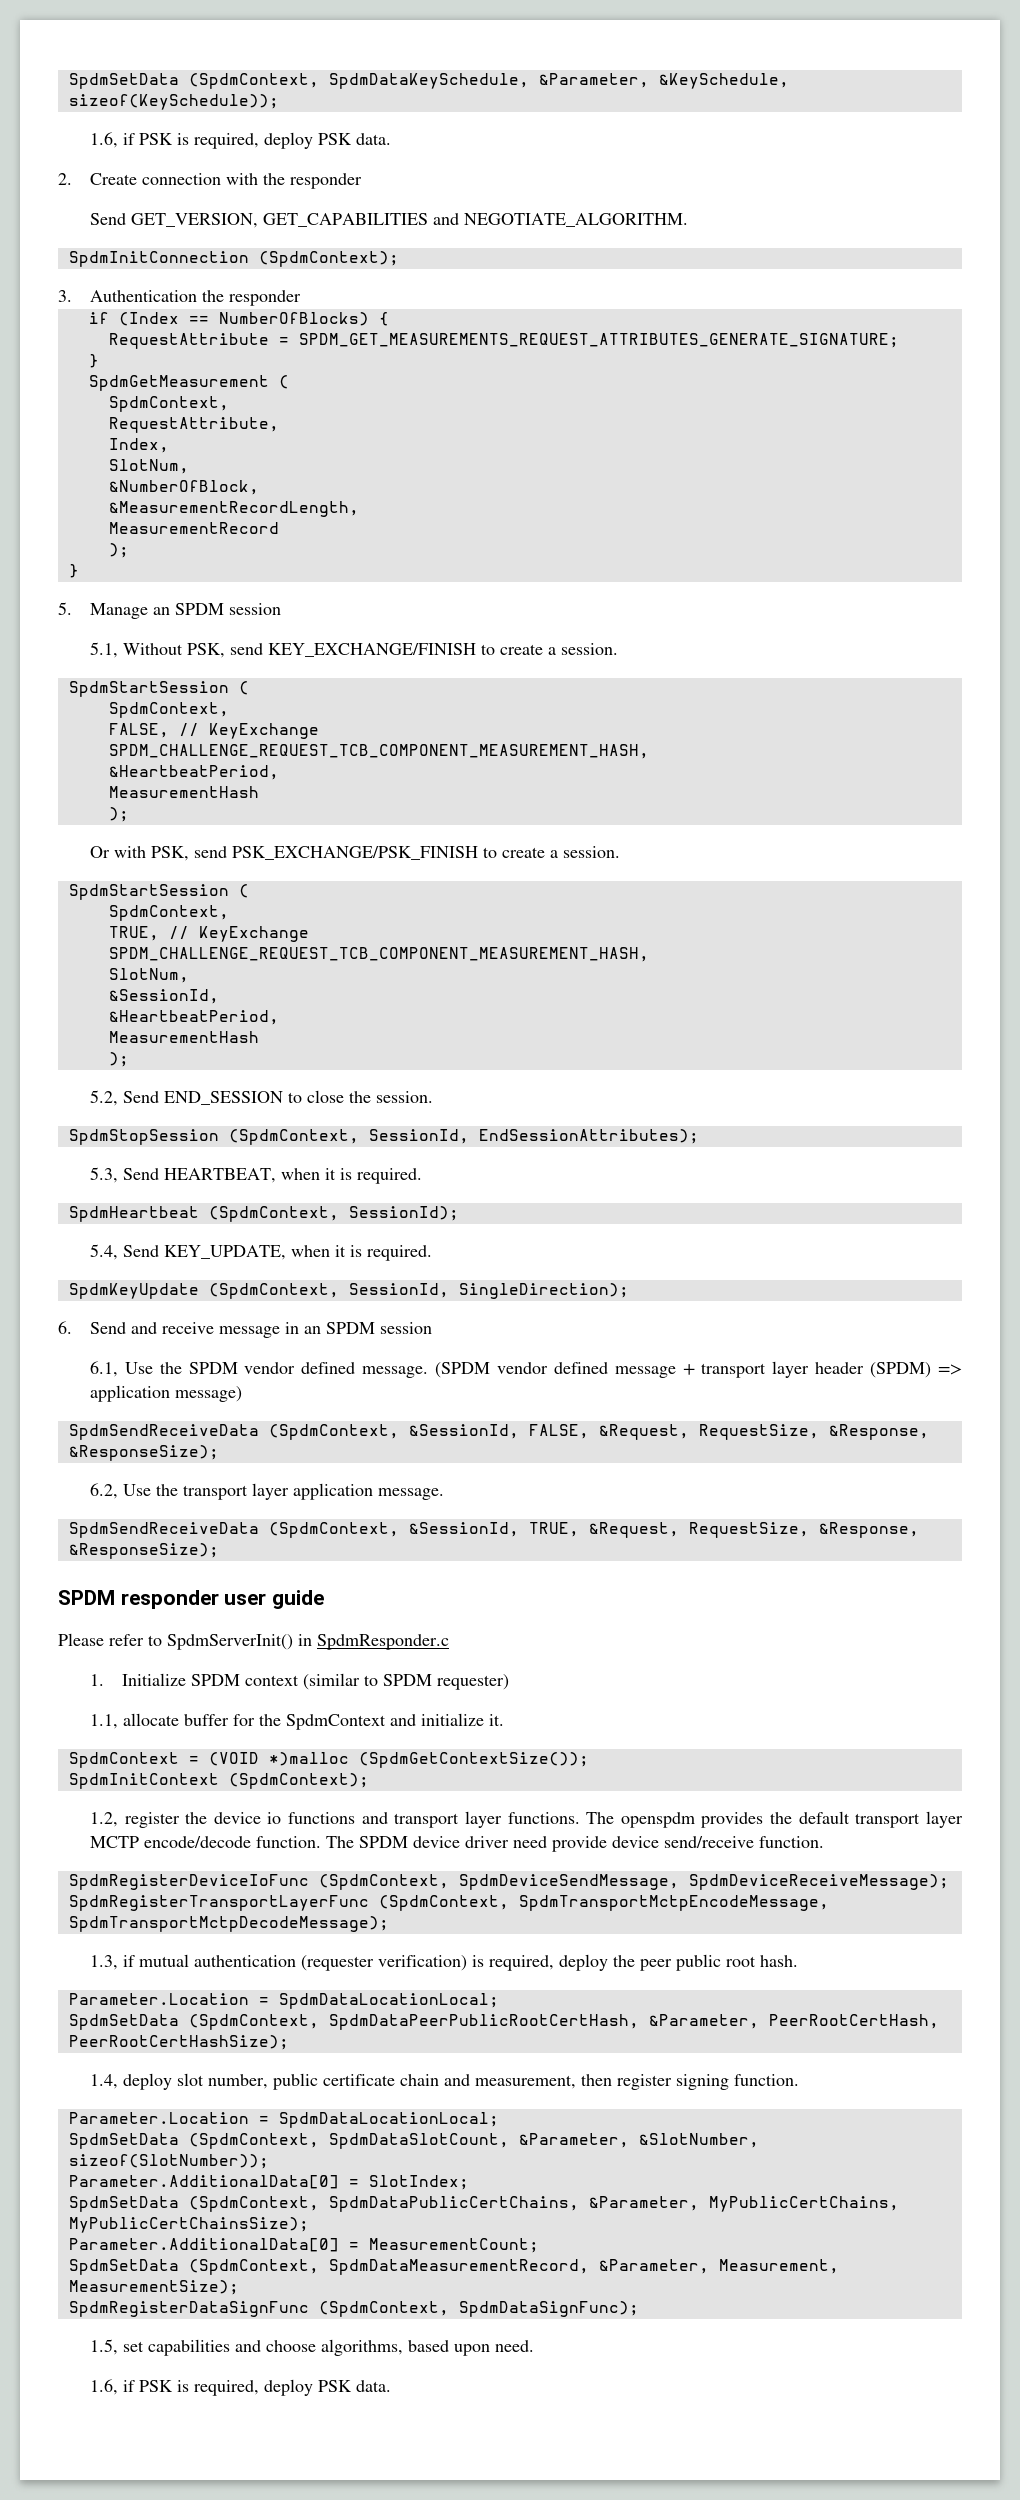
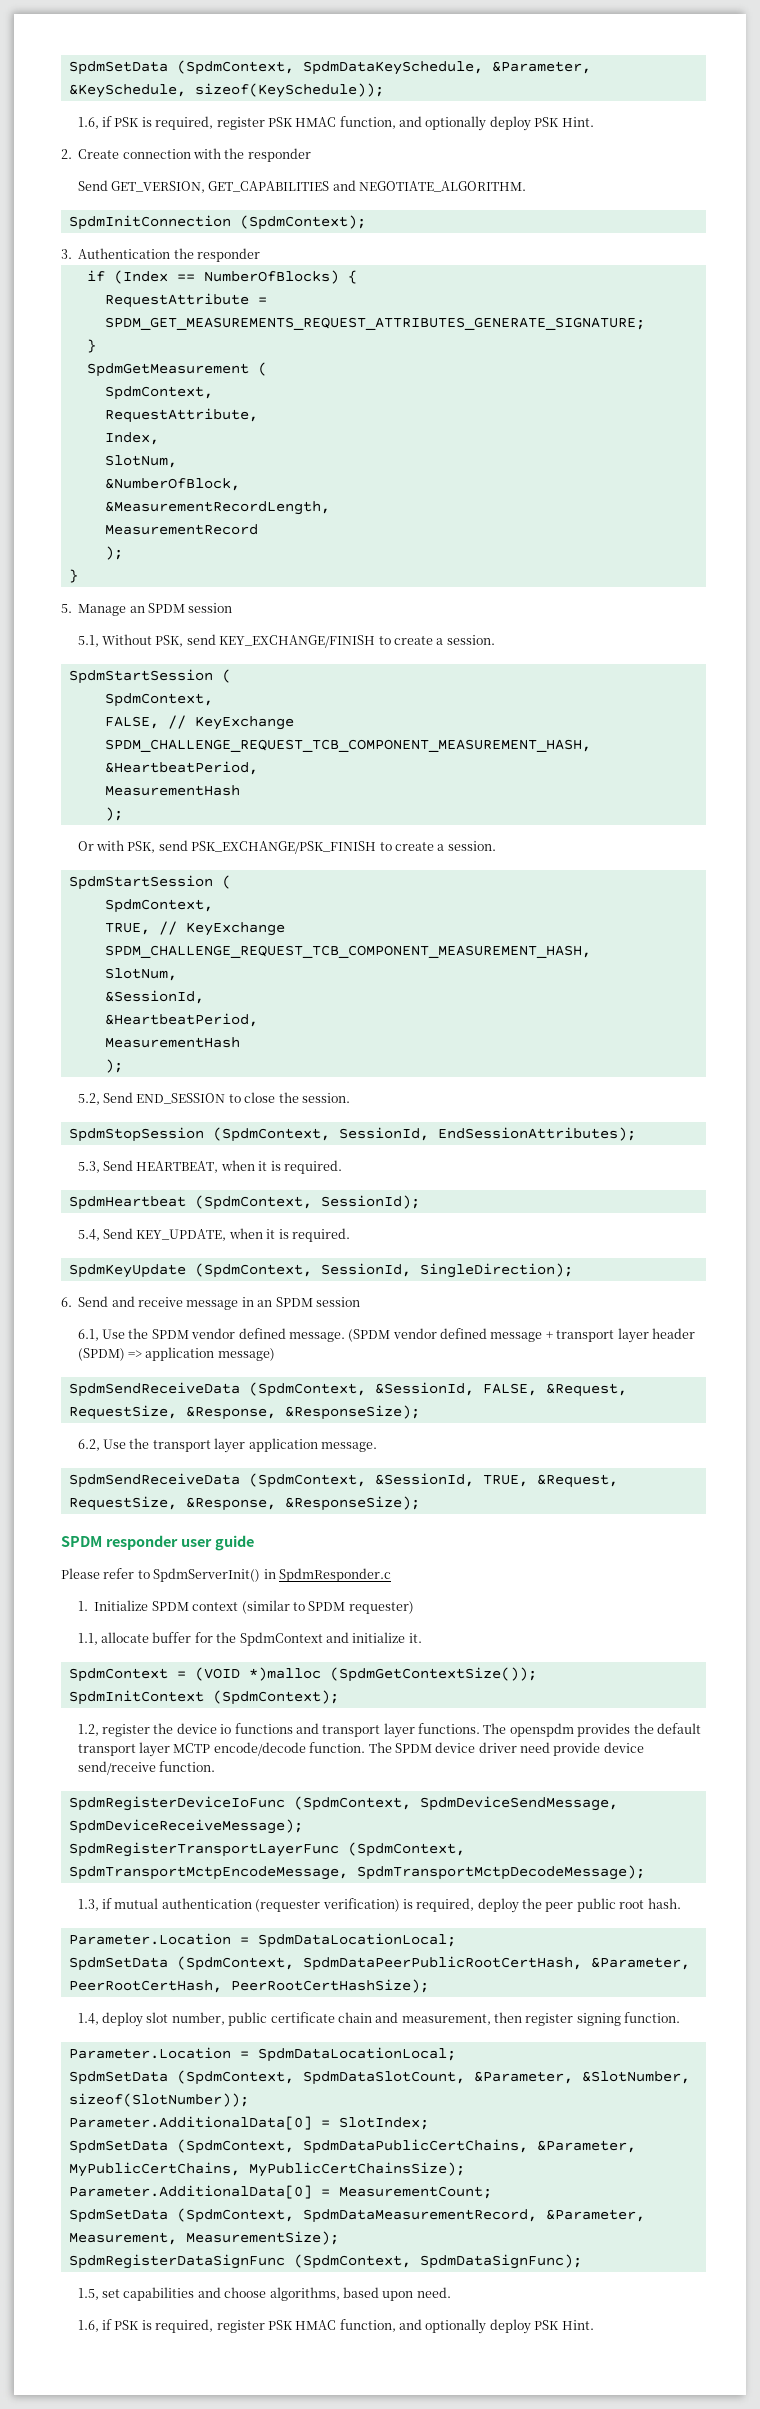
  SpdmSetData (SpdmContext, SpdmDataKeySchedule, &Parameter, &KeySchedule, sizeof(KeySchedule));
- 1.6, if PSK is required, deploy PSK data.
+ 1.6, if PSK is required, register PSK HMAC function, and optionally deploy PSK Hint.
  1.5, set capabilities and choose algorithms, based upon need.
- 1.6, if PSK is required, deploy PSK data.
+ 1.6, if PSK is required, register PSK HMAC function, and optionally deploy PSK Hint.

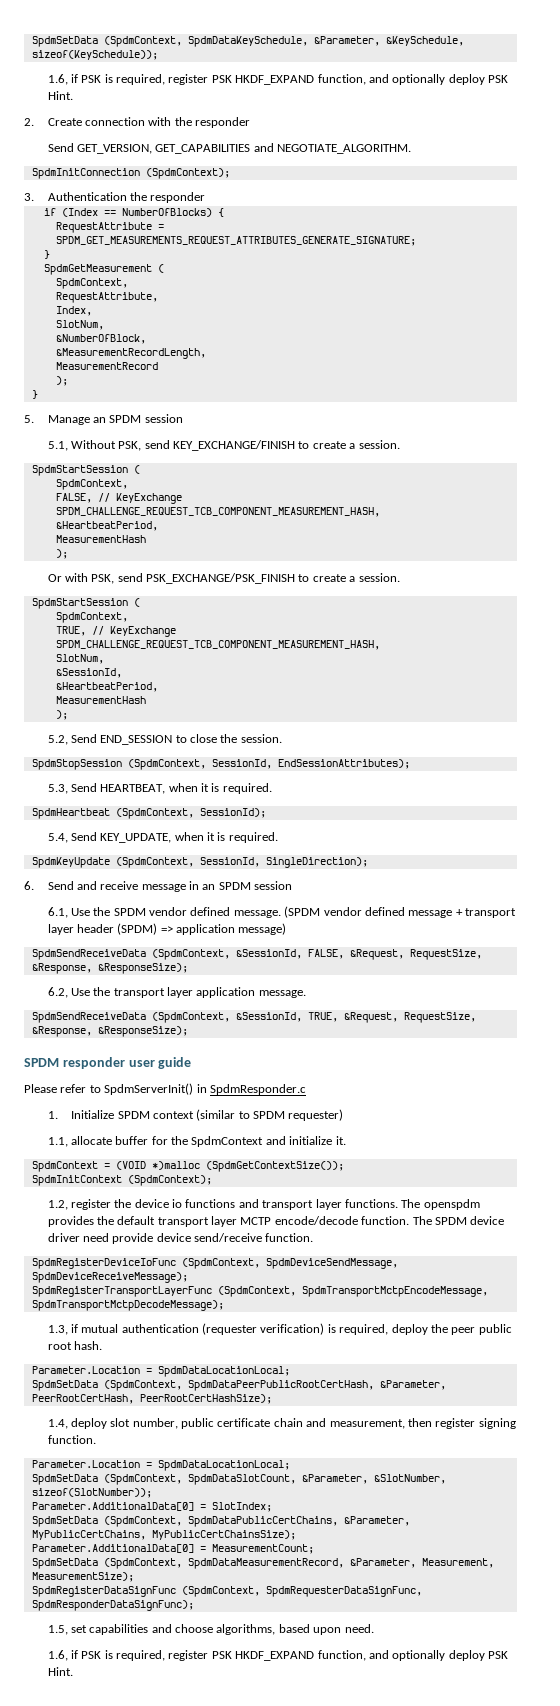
  SpdmSetData (SpdmContext, SpdmDataKeySchedule, &Parameter, &KeySchedule, sizeof(KeySchedule));
- 1.6, if PSK is required, register PSK HMAC function, and optionally deploy PSK Hint.
+ 1.6, if PSK is required, register PSK HKDF_EXPAND function, and optionally deploy PSK Hint.
- SpdmRegisterDataSignFunc (SpdmContext, SpdmDataSignFunc);
+ SpdmRegisterDataSignFunc (SpdmContext, SpdmRequesterDataSignFunc, SpdmResponderDataSignFunc);
  1.5, set capabilities and choose algorithms, based upon need.
- 1.6, if PSK is required, register PSK HMAC function, and optionally deploy PSK Hint.
+ 1.6, if PSK is required, register PSK HKDF_EXPAND function, and optionally deploy PSK Hint.

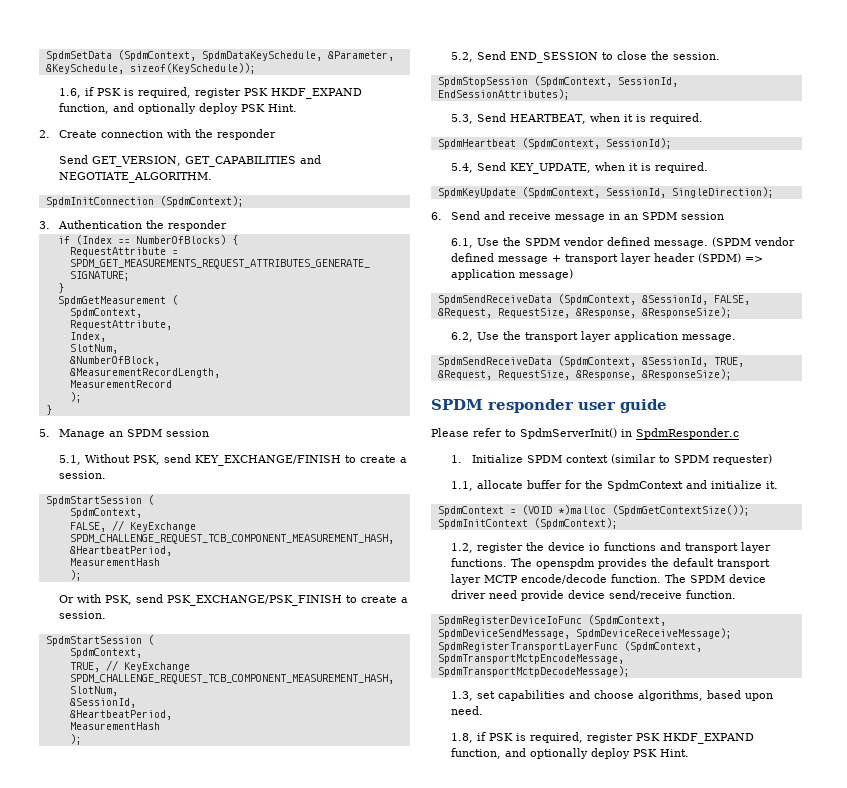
- 1.3, if mutual authentication (requester verification) is required, deploy the peer public root hash.
- Parameter.Location = SpdmDataLocationLocal;
- SpdmSetData (SpdmContext, SpdmDataPeerPublicRootCertHash, &Parameter, PeerRootCertHash, PeerRootCertHashSize);
- 1.4, deploy slot number, public certificate chain and measurement, then register signing function.
- Parameter.Location = SpdmDataLocationLocal;
- SpdmSetData (SpdmContext, SpdmDataSlotCount, &Parameter, &SlotNumber, sizeof(SlotNumber));
- Parameter.AdditionalData[0] = SlotIndex;
- SpdmSetData (SpdmContext, SpdmDataPublicCertChains, &Parameter, MyPublicCertChains, MyPublicCertChainsSize);
- Parameter.AdditionalData[0] = MeasurementCount;
- SpdmSetData (SpdmContext, SpdmDataMeasurementRecord, &Parameter, Measurement, MeasurementSize);
- SpdmRegisterDataSignFunc (SpdmContext, SpdmRequesterDataSignFunc, SpdmResponderDataSignFunc);
- 1.5, set capabilities and choose algorithms, based upon need.
- 1.6, if PSK is required, register PSK HKDF_EXPAND function, and optionally deploy PSK Hint.
+ 1.3, set capabilities and choose algorithms, based upon need.
+ 1.8, if PSK is required, register PSK HKDF_EXPAND function, and optionally deploy PSK Hint.

